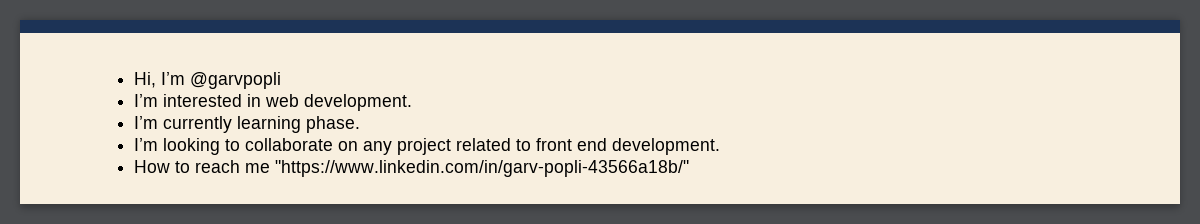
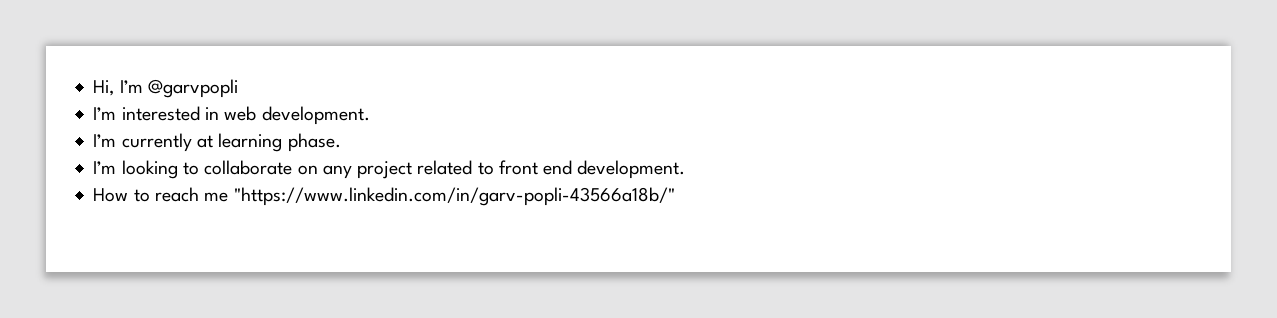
- I’m currently learning phase.
+ I’m currently at learning phase.

